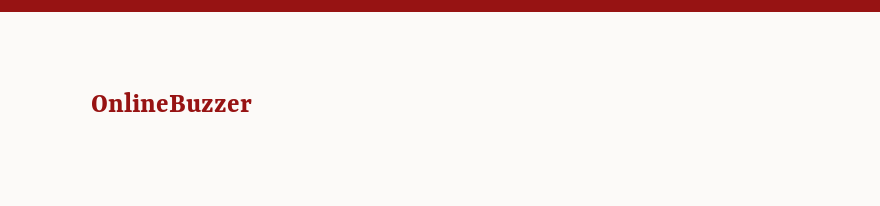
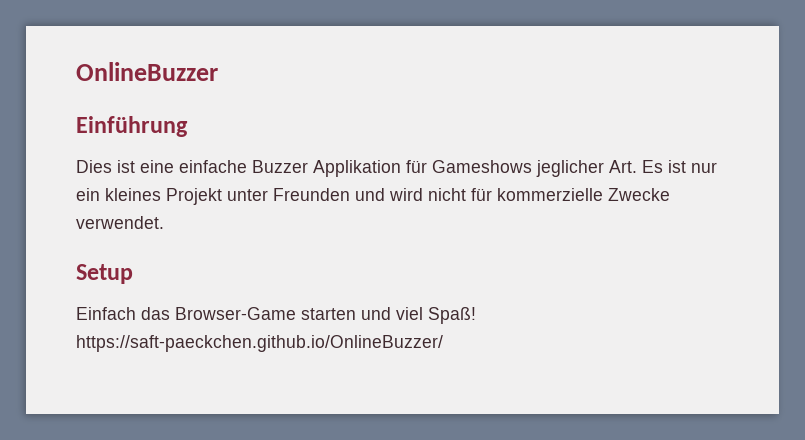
+ Einführung
+ Dies ist eine einfache Buzzer Applikation für Gameshows jeglicher Art. Es ist nur ein kleines Projekt unter Freunden und wird nicht für kommerzielle Zwecke verwendet.
+ Setup
+ Einfach das Browser-Game starten und viel Spaß! https://saft-paeckchen.github.io/OnlineBuzzer/

